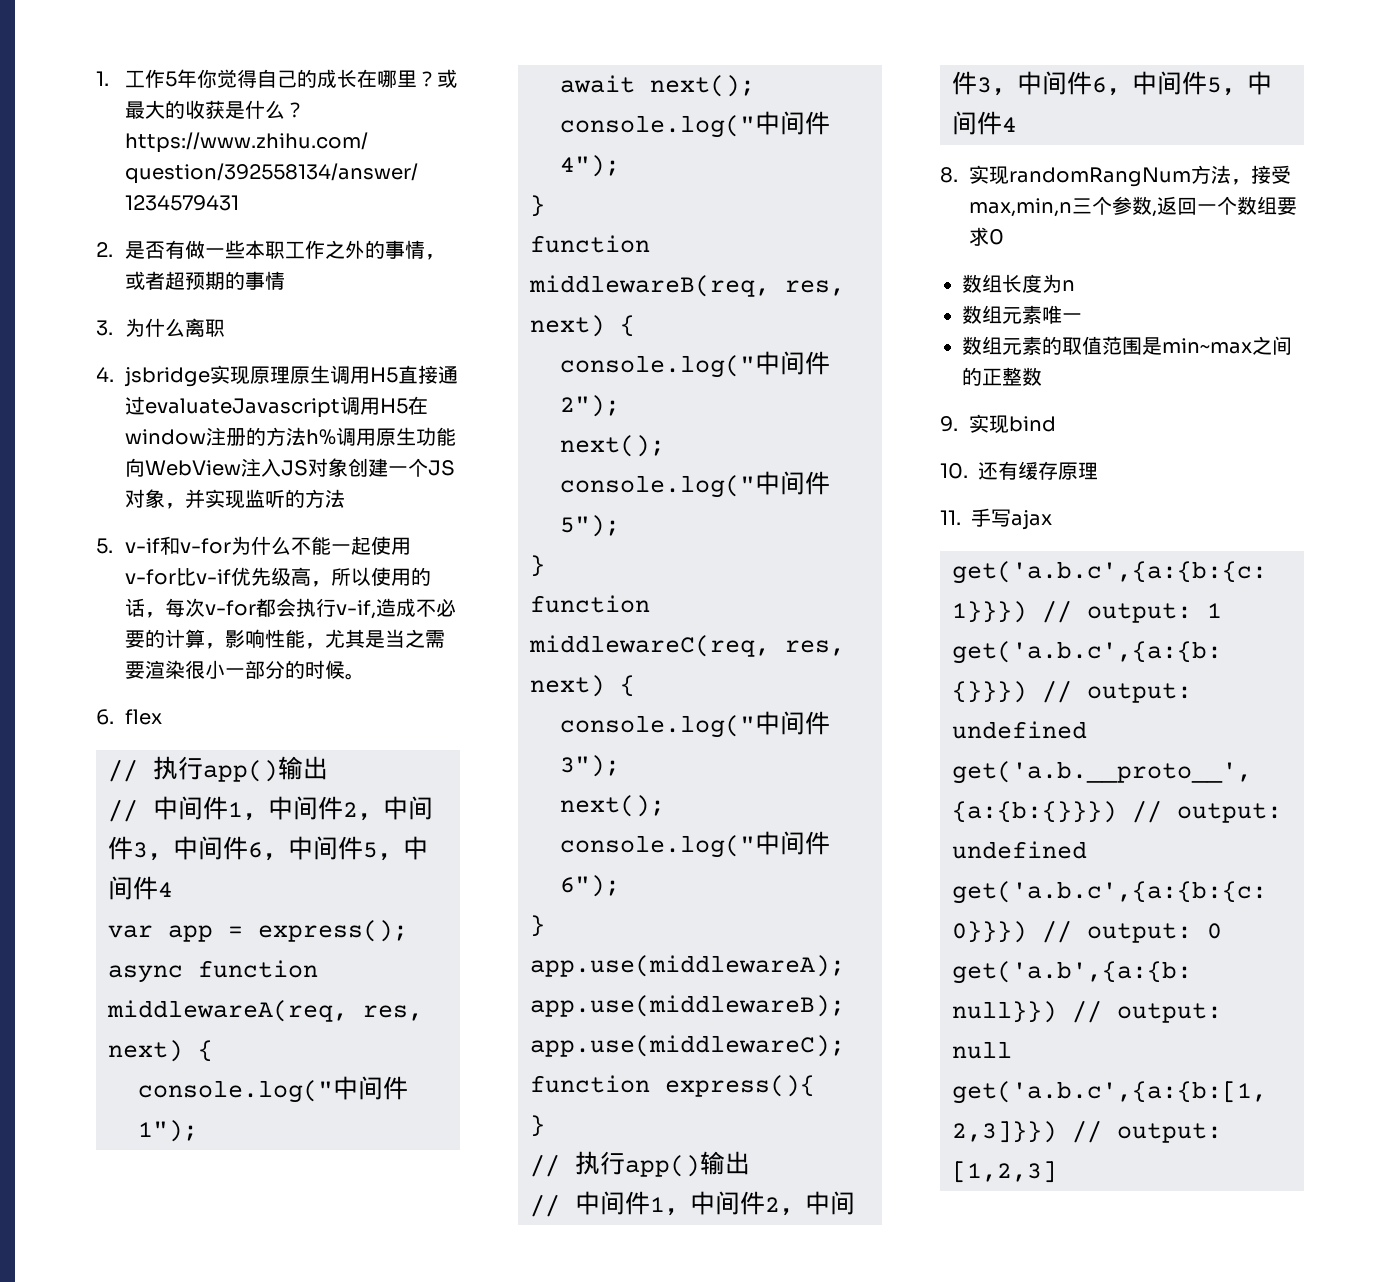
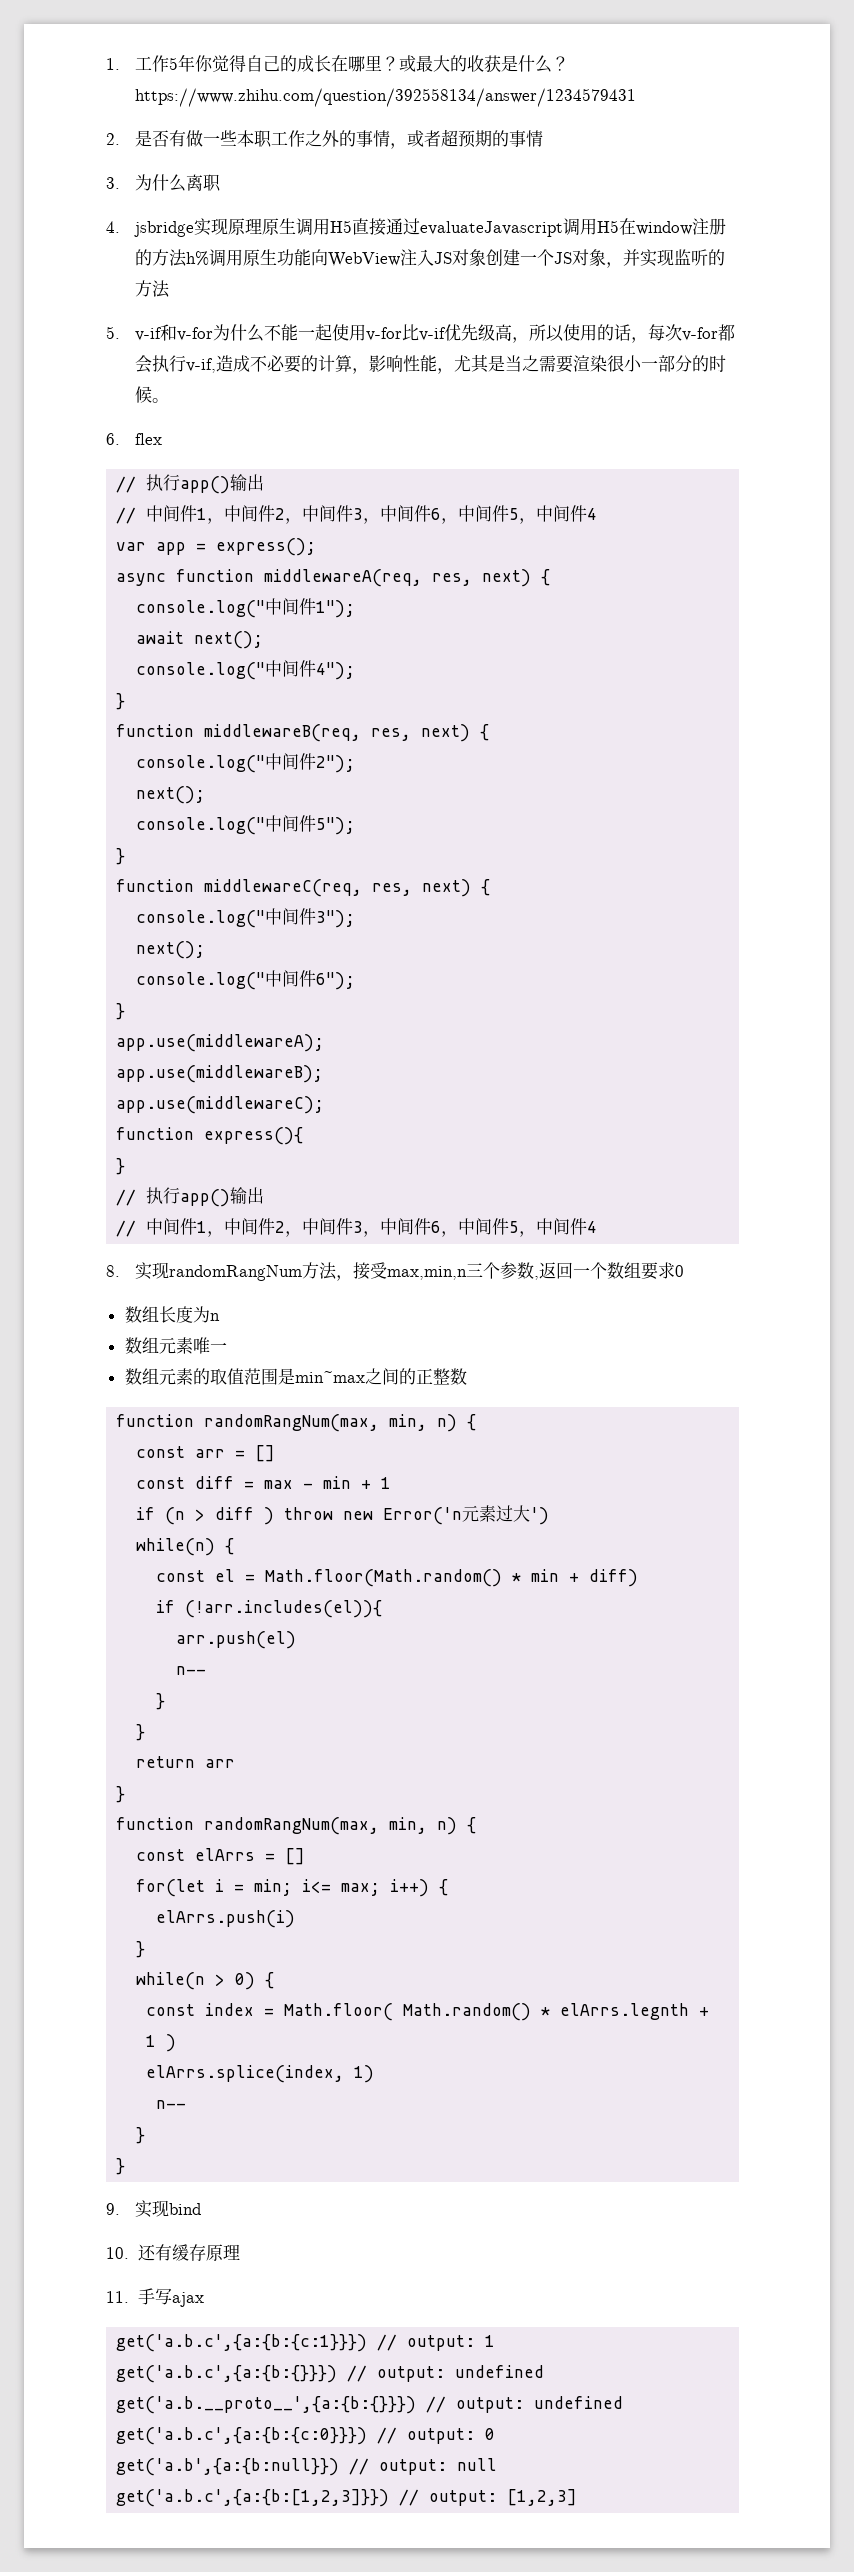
  数组元素的取值范围是min~max之间的正整数
+ function randomRangNum(max, min, n) {
+ const arr = []
+ const diff = max - min + 1
+ if (n > diff ) throw new Error('n元素过大')
+ while(n) {
+ const el = Math.floor(Math.random() * min + diff)
+ if (!arr.includes(el)){
+ arr.push(el)
+ n--
+ }
+ }
+ return arr
+ }
+ function randomRangNum(max, min, n) {
+ const elArrs = []
+ for(let i = min; i<= max; i++) {
+ elArrs.push(i)
+ }
+ while(n > 0) {
+ const index = Math.floor( Math.random() * elArrs.legnth + 1 )
+ elArrs.splice(index, 1)
+ n--
+ }
+ }

